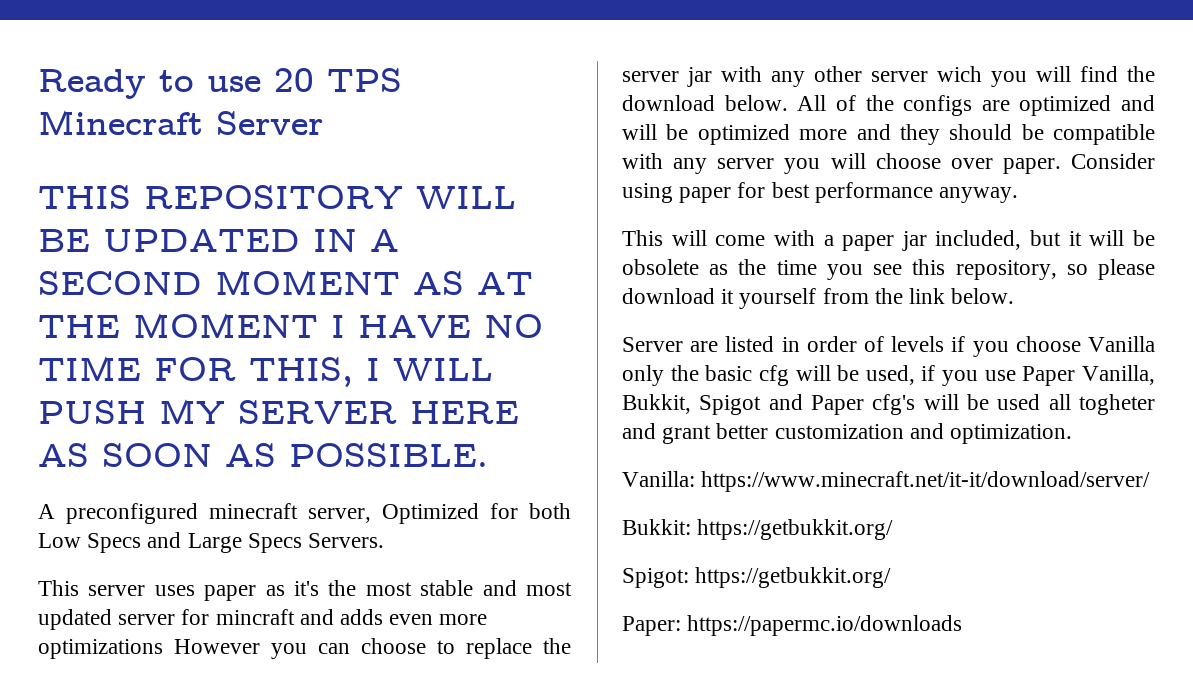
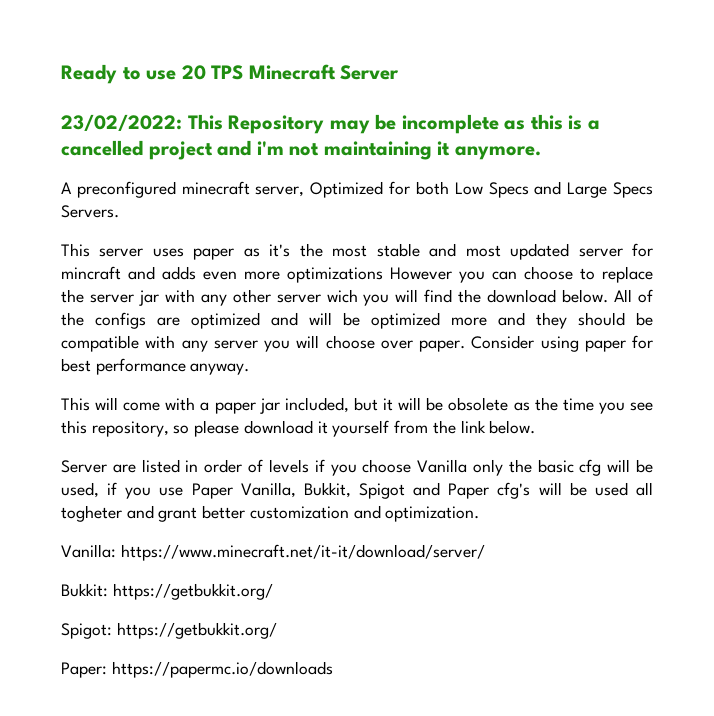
- THIS REPOSITORY WILL BE UPDATED IN A SECOND MOMENT AS AT THE MOMENT I HAVE NO TIME FOR THIS, I WILL PUSH MY SERVER HERE AS SOON AS POSSIBLE.
+ 23/02/2022: This Repository may be incomplete as this is a cancelled project and i'm not maintaining it anymore.

